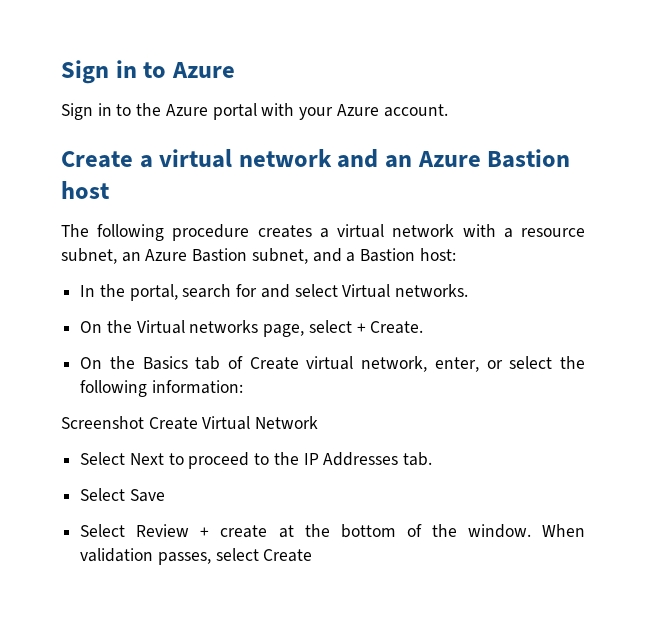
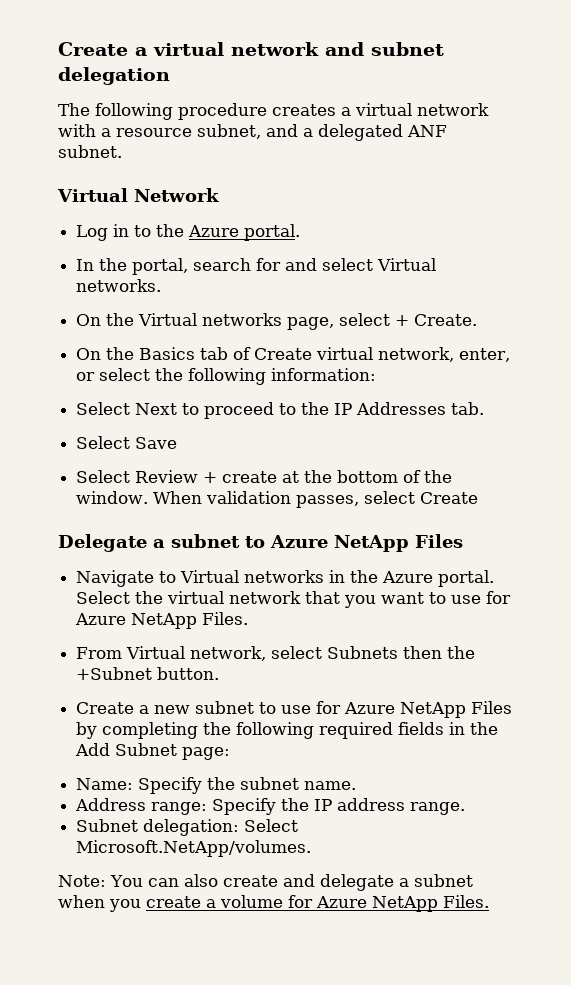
- Sign in to Azure
- Sign in to the Azure portal with your Azure account.
- Create a virtual network and an Azure Bastion host
+ Create a virtual network and subnet delegation
- The following procedure creates a virtual network with a resource subnet, an Azure Bastion subnet, and a Bastion host:
+ The following procedure creates a virtual network with a resource subnet, and a delegated ANF subnet.
+ Virtual Network
+ Log in to the Azure portal.
- Screenshot Create Virtual Network
+ Delegate a subnet to Azure NetApp Files
+ Navigate to Virtual networks in the Azure portal. Select the virtual network that you want to use for Azure NetApp Files.
+ From Virtual network, select Subnets then the +Subnet button.
+ Create a new subnet to use for Azure NetApp Files by completing the following required fields in the Add Subnet page:
+ Name: Specify the subnet name.
+ Address range: Specify the IP address range.
+ Subnet delegation: Select Microsoft.NetApp/volumes.
+ Note: You can also create and delegate a subnet when you create a volume for Azure NetApp Files.

